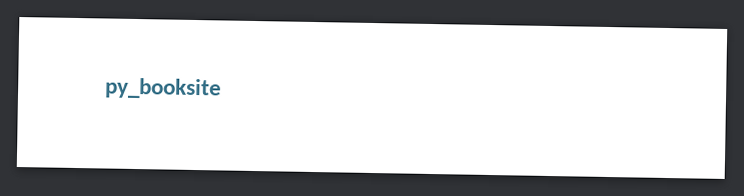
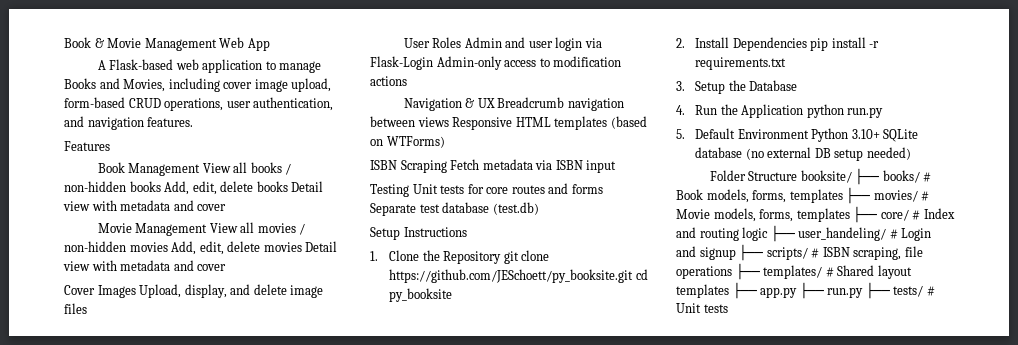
- py_booksite
+ Book & Movie Management Web App
+ A Flask-based web application to manage Books and Movies, including cover image upload, form-based CRUD operations, user authentication, and navigation features.
+ Features
+ Book Management View all books / non-hidden books Add, edit, delete books Detail view with metadata and cover
+ Movie Management View all movies / non-hidden movies Add, edit, delete movies Detail view with metadata and cover
+ Cover Images Upload, display, and delete image files
+ User Roles Admin and user login via Flask-Login Admin-only access to modification actions
+ Navigation & UX Breadcrumb navigation between views Responsive HTML templates (based on WTForms)
+ ISBN Scraping Fetch metadata via ISBN input
+ Testing Unit tests for core routes and forms Separate test database (test.db)
+ Setup Instructions
+ 1. Clone the Repository git clone https://github.com/JESchoett/py_booksite.git cd py_booksite
+ 2. Install Dependencies pip install -r requirements.txt
+ 3. Setup the Database
+ 4. Run the Application python run.py
+ 5. Default Environment Python 3.10+ SQLite database (no external DB setup needed)
+ Folder Structure booksite/ ├── books/ # Book models, forms, templates ├── movies/ # Movie models, forms, templates ├── core/ # Index and routing logic ├── user_handeling/ # Login and signup ├── scripts/ # ISBN scraping, file operations ├── templates/ # Shared layout templates ├── app.py ├── run.py ├── tests/ # Unit tests

